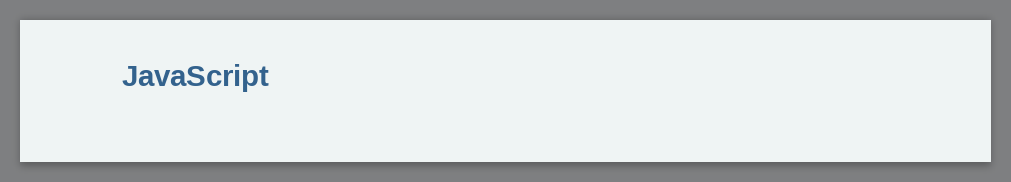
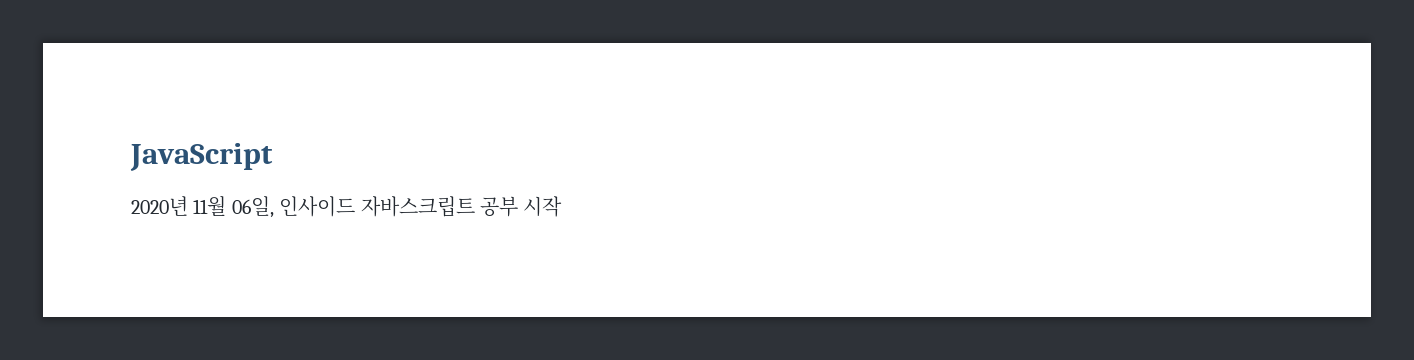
+ 2020년 11월 06일, 인사이드 자바스크립트 공부 시작

